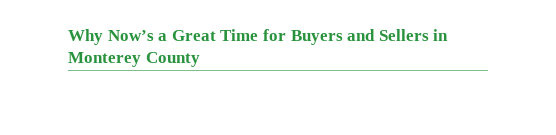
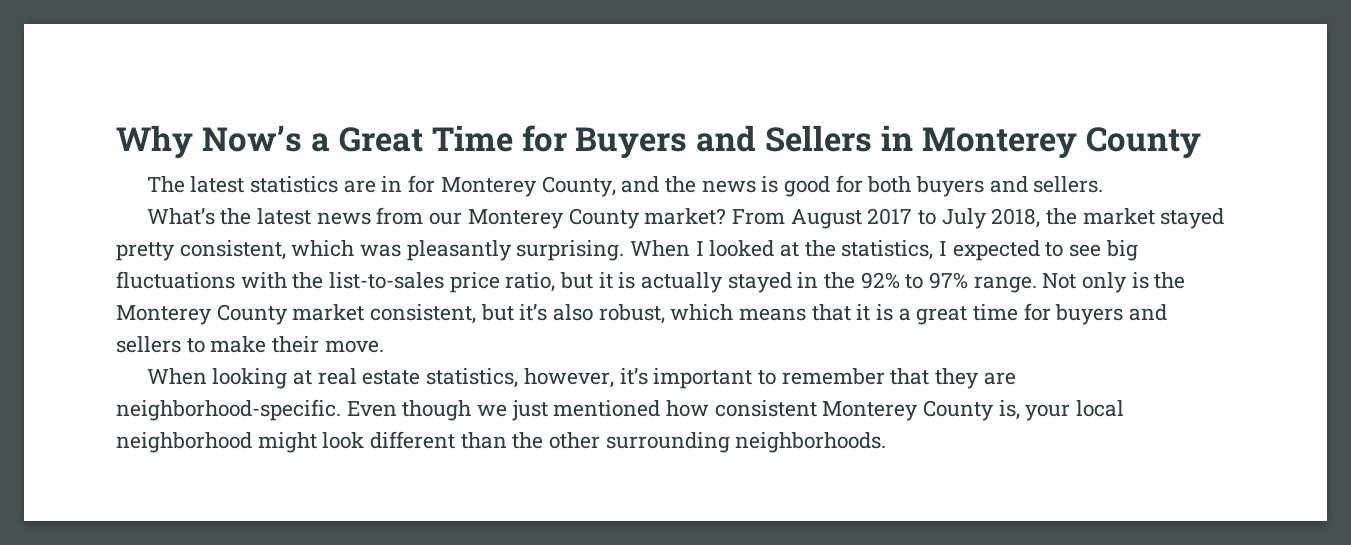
+ The latest statistics are in for Monterey County, and the news is good for both buyers and sellers.
+ What’s the latest news from our Monterey County market? From August 2017 to July 2018, the market stayed pretty consistent, which was pleasantly surprising. When I looked at the statistics, I expected to see big fluctuations with the list-to-sales price ratio, but it is actually stayed in the 92% to 97% range. Not only is the Monterey County market consistent, but it’s also robust, which means that it is a great time for buyers and sellers to make their move.
+ When looking at real estate statistics, however, it’s important to remember that they are neighborhood-specific. Even though we just mentioned how consistent Monterey County is, your local neighborhood might look different than the other surrounding neighborhoods.

